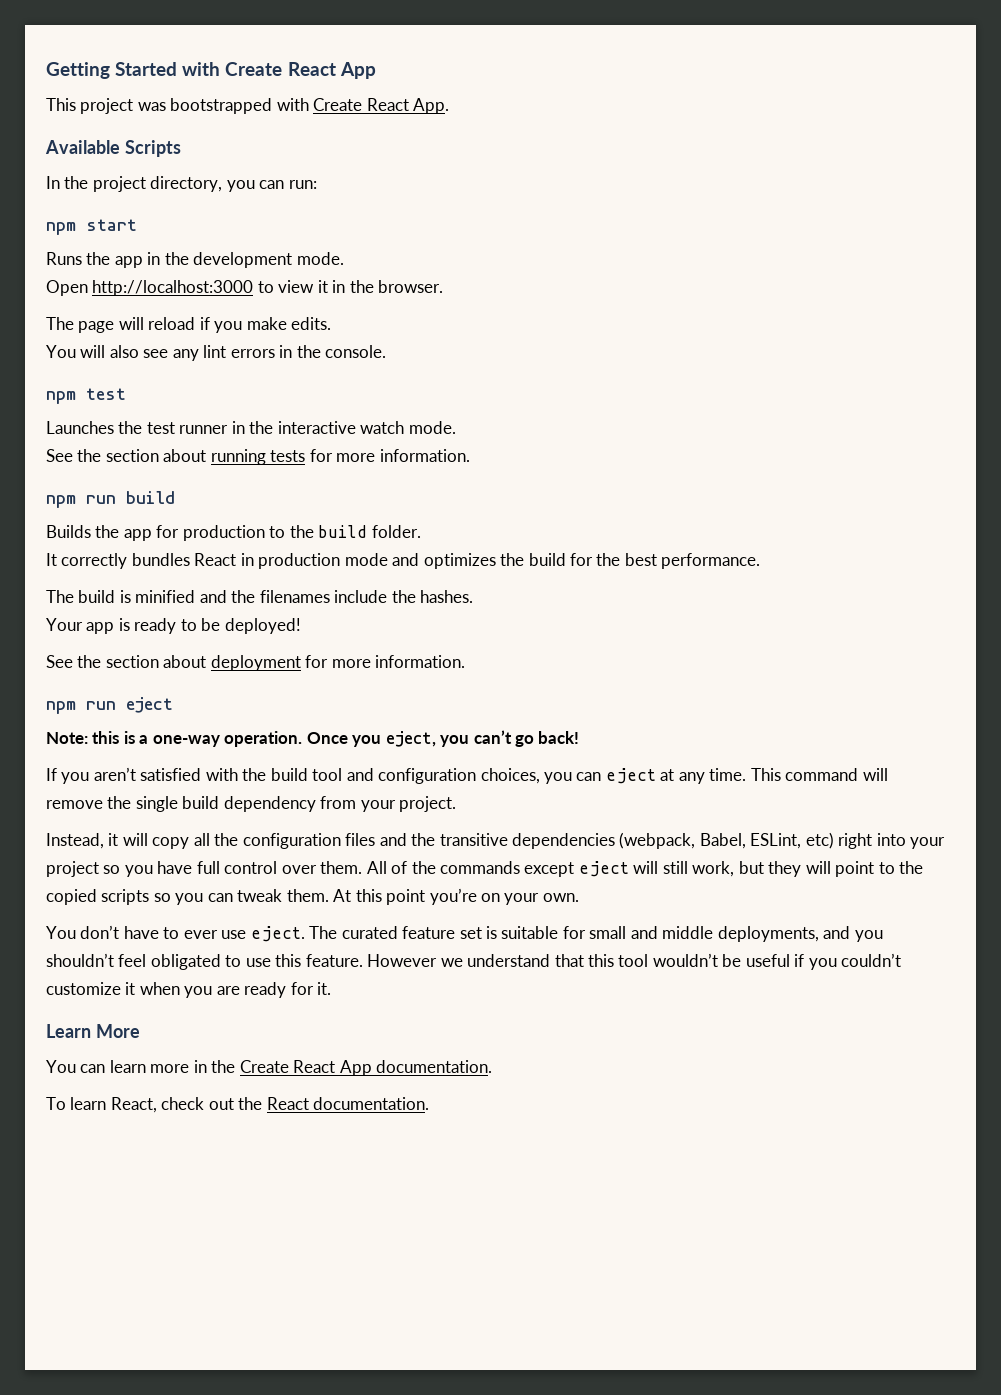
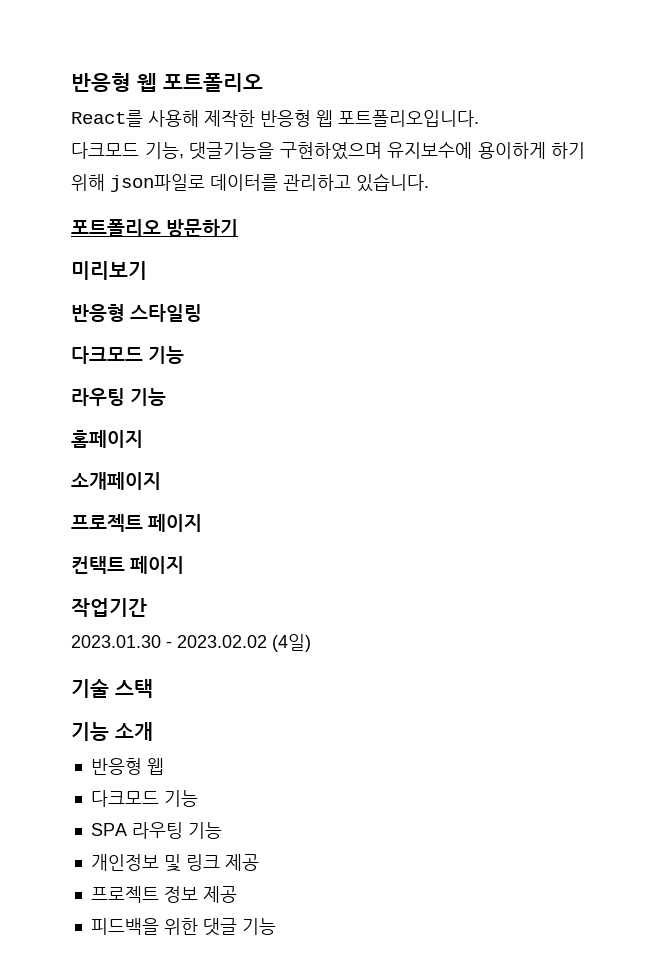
- Getting Started with Create React App
- This project was bootstrapped with Create React App.
- Available Scripts
- In the project directory, you can run:
- npm start
- Runs the app in the development mode.
- Open http://localhost:3000 to view it in the browser.
- The page will reload if you make edits.
- You will also see any lint errors in the console.
- npm test
- Launches the test runner in the interactive watch mode.
- See the section about running tests for more information.
- npm run build
- Builds the app for production to the build folder.
- It correctly bundles React in production mode and optimizes the build for the best performance.
- The build is minified and the filenames include the hashes.
- Your app is ready to be deployed!
- See the section about deployment for more information.
- npm run eject
- Note: this is a one-way operation. Once you eject, you can’t go back!
- If you aren’t satisfied with the build tool and configuration choices, you can eject at any time. This command will remove the single build dependency from your project.
- Instead, it will copy all the configuration files and the transitive dependencies (webpack, Babel, ESLint, etc) right into your project so you have full control over them. All of the commands except eject will still work, but they will point to the copied scripts so you can tweak them. At this point you’re on your own.
- You don’t have to ever use eject. The curated feature set is suitable for small and middle deployments, and you shouldn’t feel obligated to use this feature. However we understand that this tool wouldn’t be useful if you couldn’t customize it when you are ready for it.
- Learn More
- You can learn more in the Create React App documentation.
- To learn React, check out the React documentation.
+ 반응형 웹 포트폴리오
+ React를 사용해 제작한 반응형 웹 포트폴리오입니다.
+ 다크모드 기능, 댓글기능을 구현하였으며 유지보수에 용이하게 하기 위해 json파일로 데이터를 관리하고 있습니다.
+ 포트폴리오 방문하기
+ 미리보기
+ 반응형 스타일링
+ 다크모드 기능
+ 라우팅 기능
+ 홈페이지
+ 소개페이지
+ 프로젝트 페이지
+ 컨택트 페이지
+ 작업기간
+ 2023.01.30 - 2023.02.02 (4일)
+ 기술 스택
+ 기능 소개
+ 반응형 웹
+ 다크모드 기능
+ SPA 라우팅 기능
+ 개인정보 및 링크 제공
+ 프로젝트 정보 제공
+ 피드백을 위한 댓글 기능

